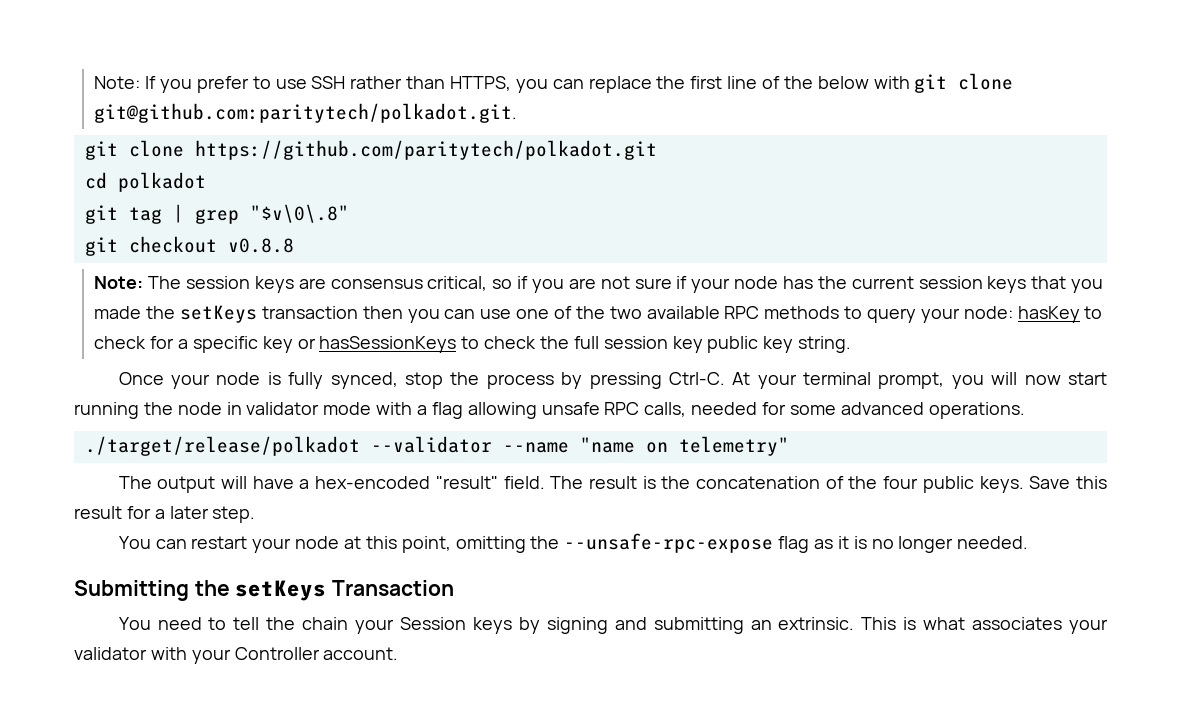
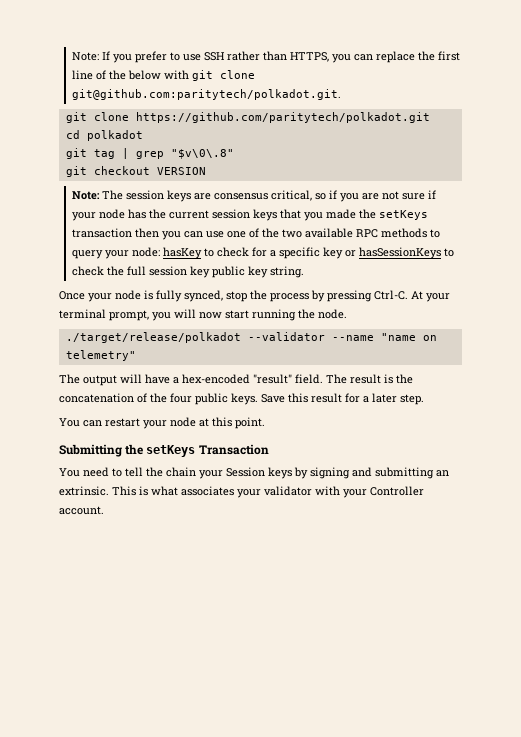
- git checkout v0.8.8
+ git checkout VERSION
- At your terminal prompt, you will now start running the node in validator mode with a flag allowing unsafe RPC calls, needed for some advanced operations.
+ At your terminal prompt, you will now start running the node.
- You can restart your node at this point, omitting the --unsafe-rpc-expose flag as it is no longer needed.
+ You can restart your node at this point.

